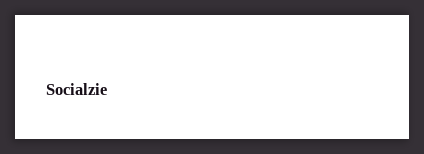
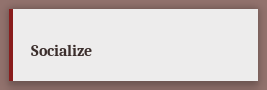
- Socialzie
+ Socialize

